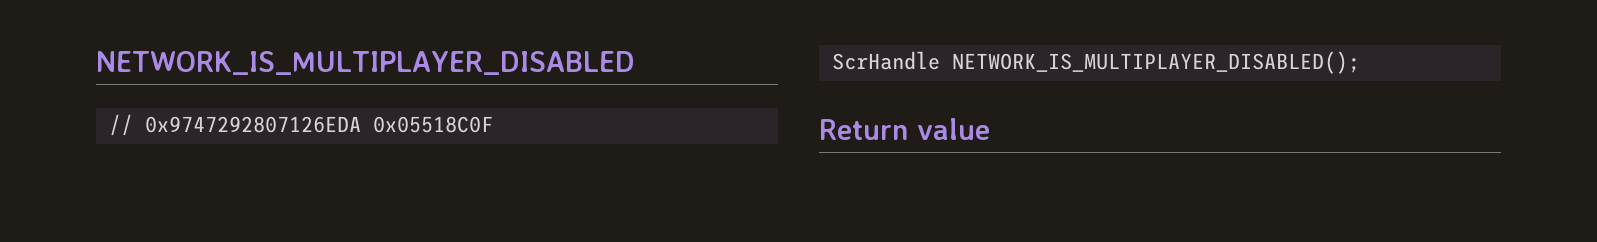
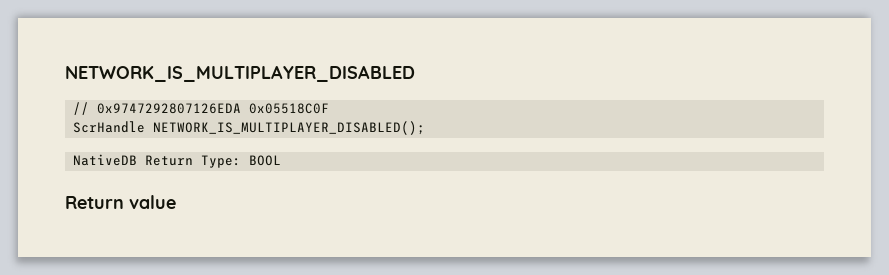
+ NativeDB Return Type: BOOL

